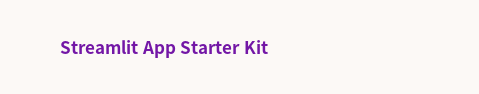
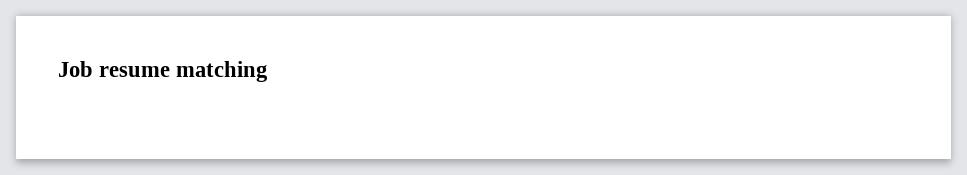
- Streamlit App Starter Kit
+ Job resume matching

